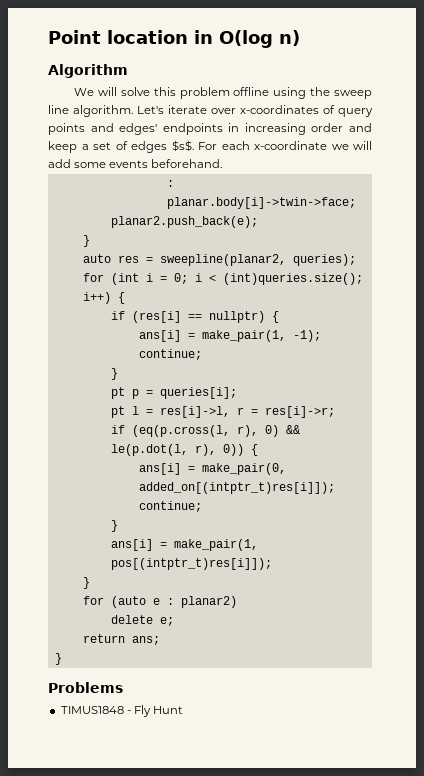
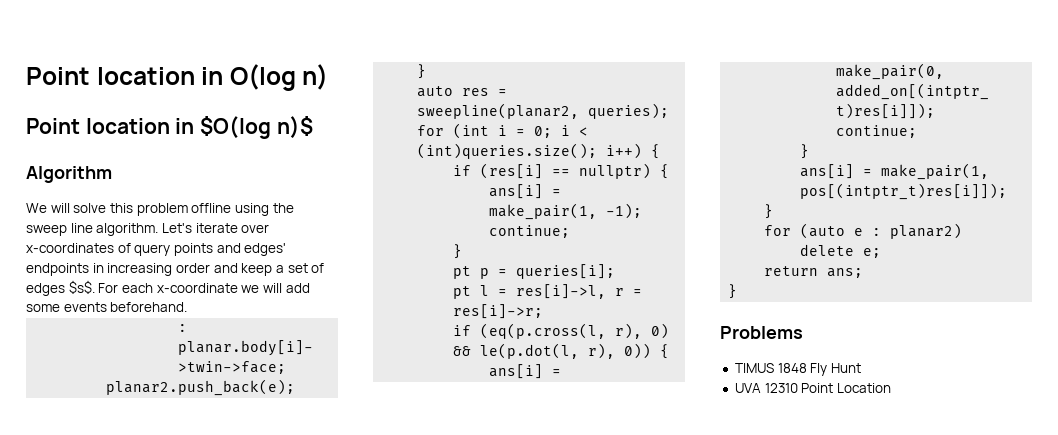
+ Point location in $O(log n)$
- TIMUS1848 - Fly Hunt
+ TIMUS 1848 Fly Hunt
+ UVA 12310 Point Location

